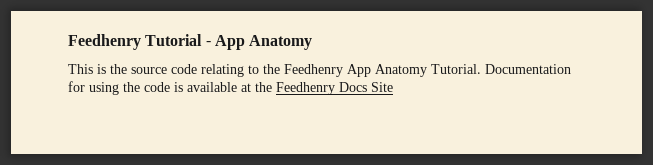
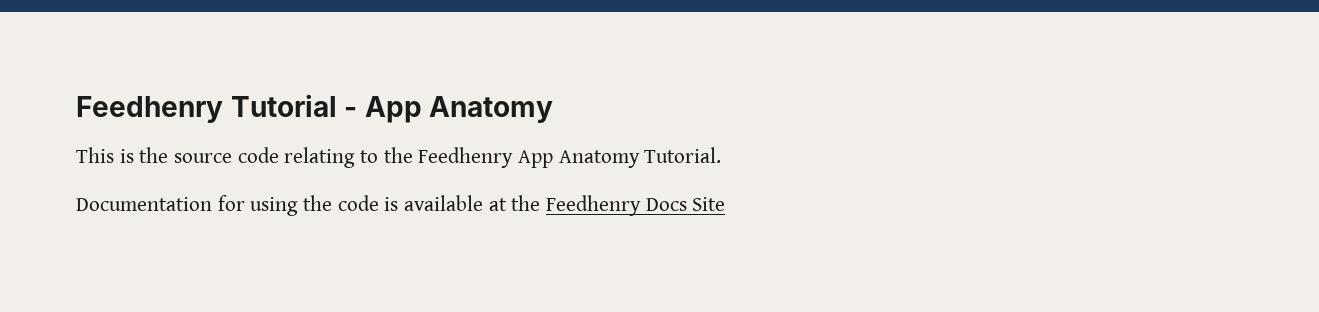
- This is the source code relating to the Feedhenry App Anatomy Tutorial. Documentation for using the code is available at the Feedhenry Docs Site
+ This is the source code relating to the Feedhenry App Anatomy Tutorial.
+ Documentation for using the code is available at the Feedhenry Docs Site

